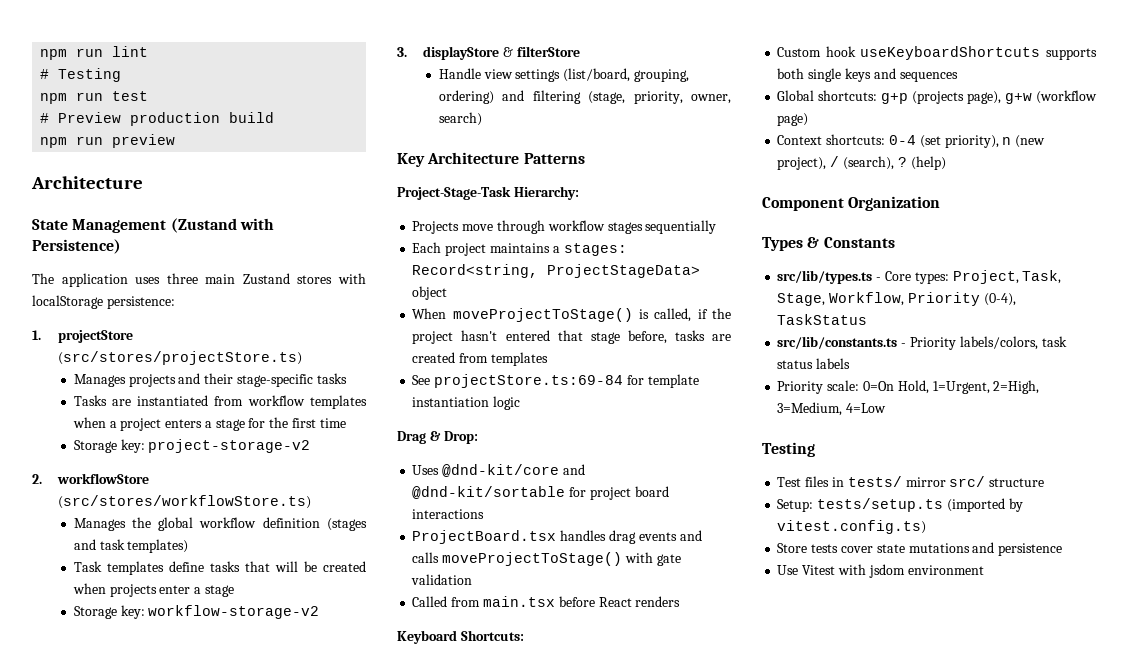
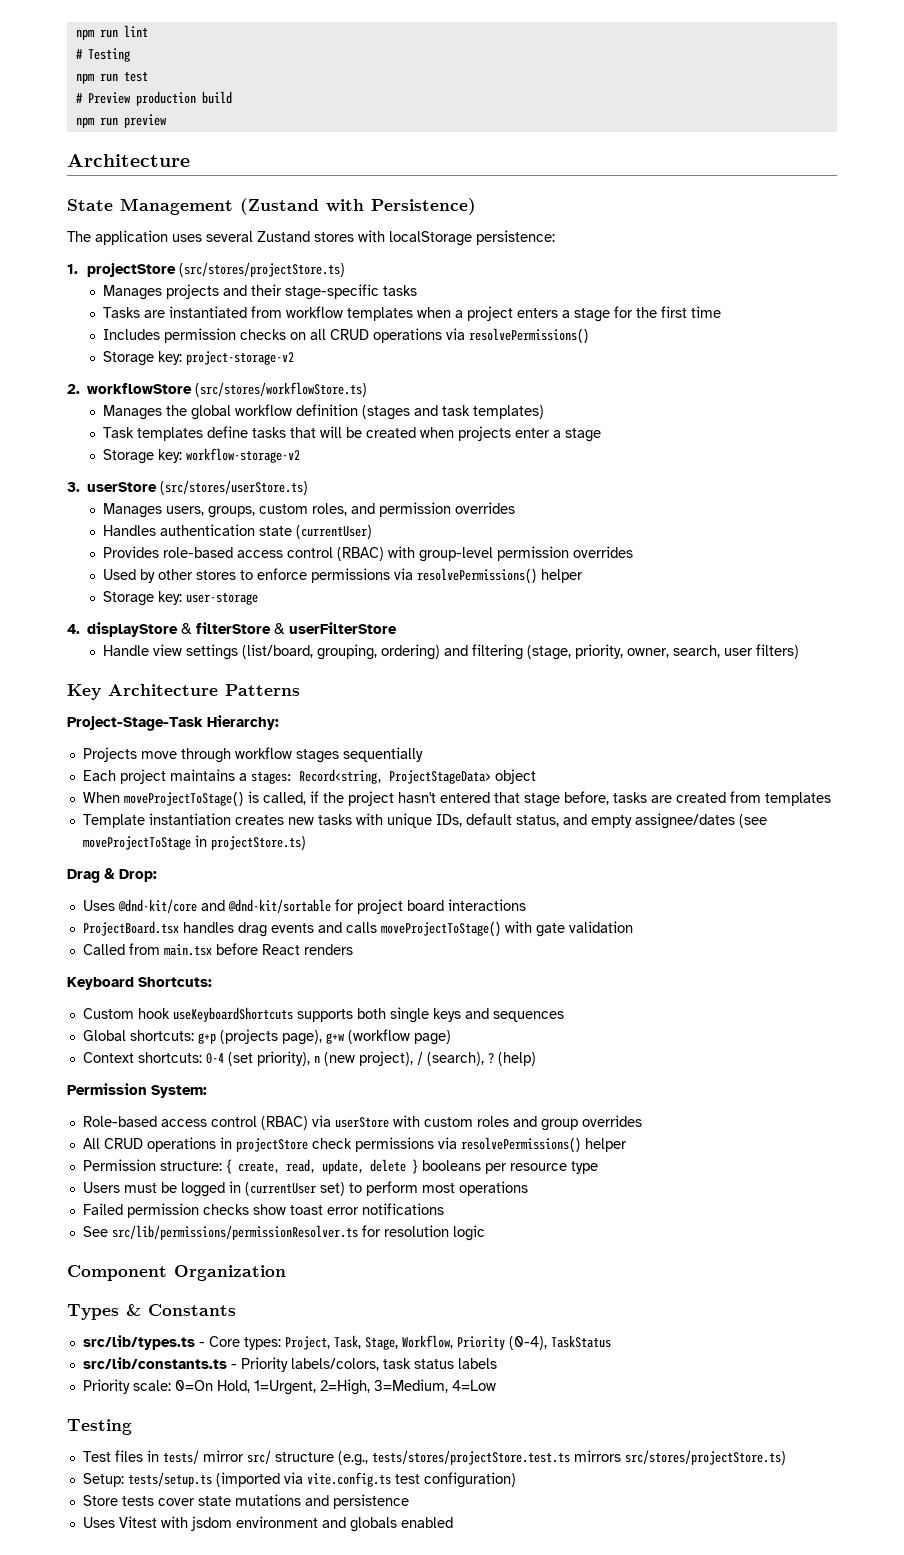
- The application uses three main Zustand stores with localStorage persistence:
+ The application uses several Zustand stores with localStorage persistence:
+ Includes permission checks on all CRUD operations via resolvePermissions()
- 3. displayStore & filterStore
+ 3. userStore (src/stores/userStore.ts)
+ Manages users, groups, custom roles, and permission overrides
+ Handles authentication state (currentUser)
+ Provides role-based access control (RBAC) with group-level permission overrides
+ Used by other stores to enforce permissions via resolvePermissions() helper
+ Storage key: user-storage
+ 4. displayStore & filterStore & userFilterStore
- Handle view settings (list/board, grouping, ordering) and filtering (stage, priority, owner, search)
+ Handle view settings (list/board, grouping, ordering) and filtering (stage, priority, owner, search, user filters)
- See projectStore.ts:69-84 for template instantiation logic
+ Template instantiation creates new tasks with unique IDs, default status, and empty assignee/dates (see moveProjectToStage in projectStore.ts)
+ Permission System:
+ Role-based access control (RBAC) via userStore with custom roles and group overrides
+ All CRUD operations in projectStore check permissions via resolvePermissions() helper
+ Permission structure: { create, read, update, delete } booleans per resource type
+ Users must be logged in (currentUser set) to perform most operations
+ Failed permission checks show toast error notifications
+ See src/lib/permissions/permissionResolver.ts for resolution logic
- Test files in tests/ mirror src/ structure
+ Test files in tests/ mirror src/ structure (e.g., tests/stores/projectStore.test.ts mirrors src/stores/projectStore.ts)
- Setup: tests/setup.ts (imported by vitest.config.ts)
+ Setup: tests/setup.ts (imported via vite.config.ts test configuration)
- Use Vitest with jsdom environment
+ Uses Vitest with jsdom environment and globals enabled

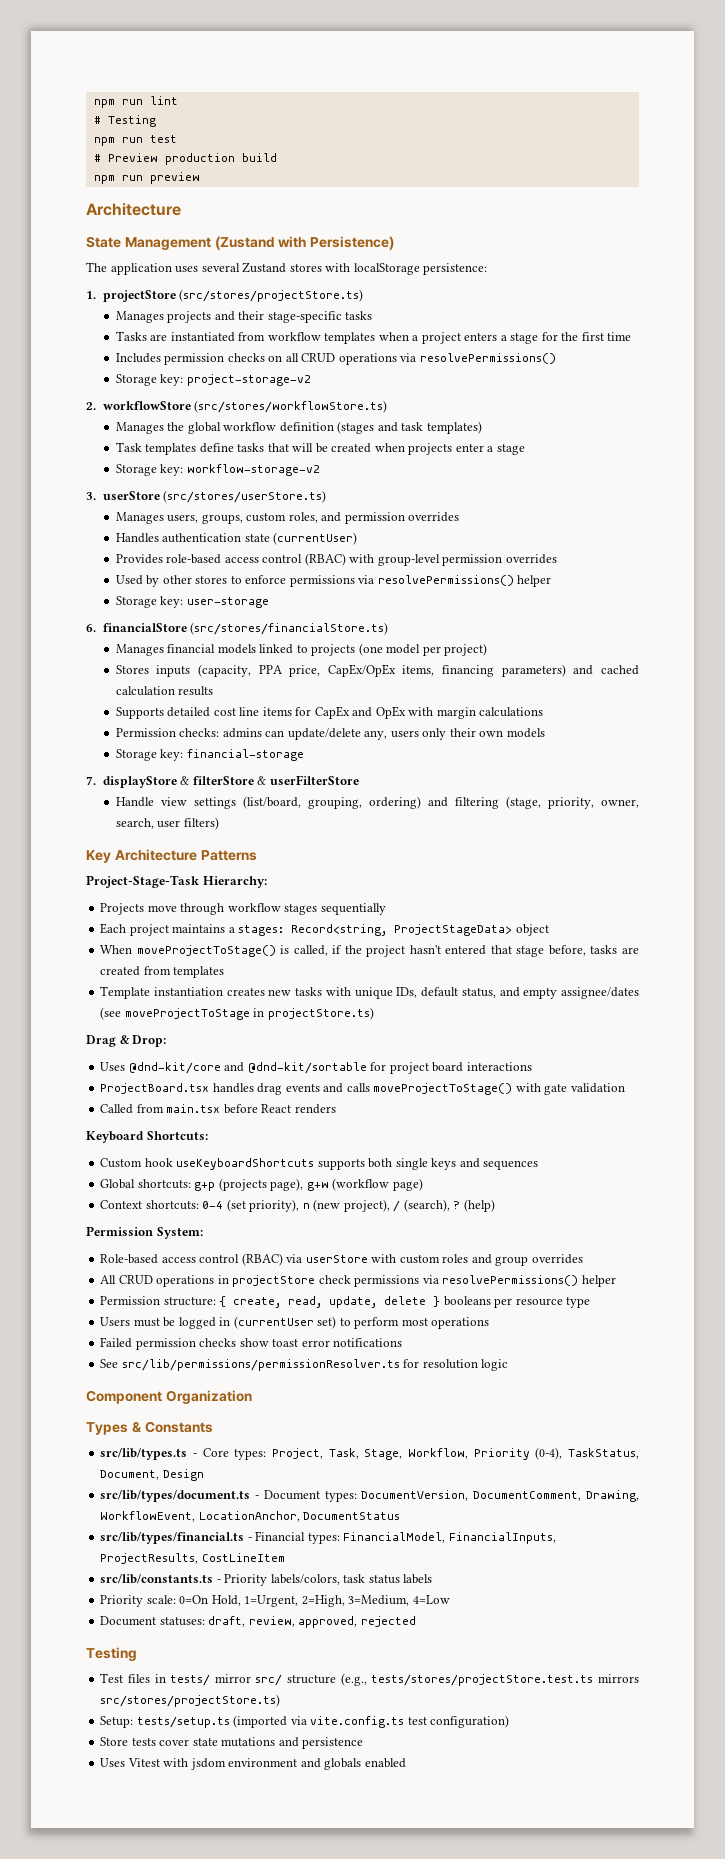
- 4. displayStore & filterStore & userFilterStore
+ 6. financialStore (src/stores/financialStore.ts)
+ Manages financial models linked to projects (one model per project)
+ Stores inputs (capacity, PPA price, CapEx/OpEx items, financing parameters) and cached calculation results
+ Supports detailed cost line items for CapEx and OpEx with margin calculations
+ Permission checks: admins can update/delete any, users only their own models
+ Storage key: financial-storage
+ 7. displayStore & filterStore & userFilterStore
- src/lib/types.ts - Core types: Project, Task, Stage, Workflow, Priority (0-4), TaskStatus
+ src/lib/types.ts - Core types: Project, Task, Stage, Workflow, Priority (0-4), TaskStatus, Document, Design
+ src/lib/types/document.ts - Document types: DocumentVersion, DocumentComment, Drawing, WorkflowEvent, LocationAnchor, DocumentStatus
+ src/lib/types/financial.ts - Financial types: FinancialModel, FinancialInputs, ProjectResults, CostLineItem
+ Document statuses: draft, review, approved, rejected

